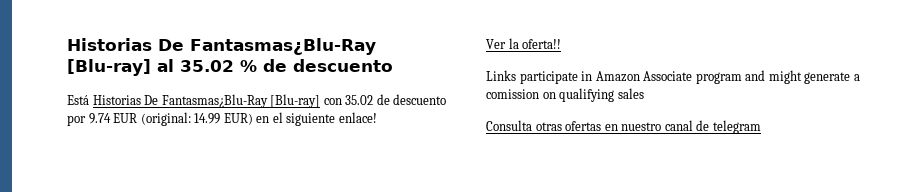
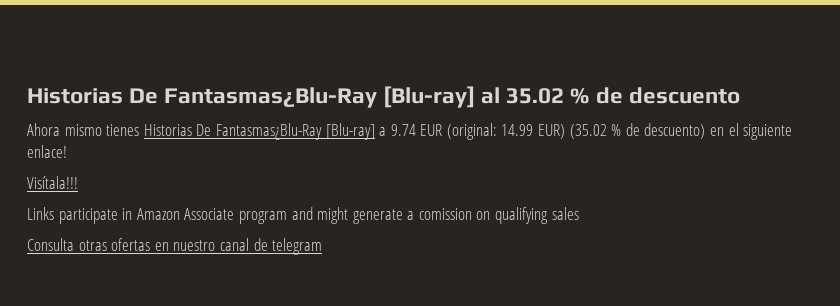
- Está Historias De Fantasmas¿Blu-Ray [Blu-ray] con 35.02 de descuento por 9.74 EUR (original: 14.99 EUR) en el siguiente enlace!
+ Ahora mismo tienes Historias De Fantasmas¿Blu-Ray [Blu-ray] a 9.74 EUR (original: 14.99 EUR) (35.02 % de descuento) en el siguiente enlace!
- Ver la oferta!!
+ Visítala!!!

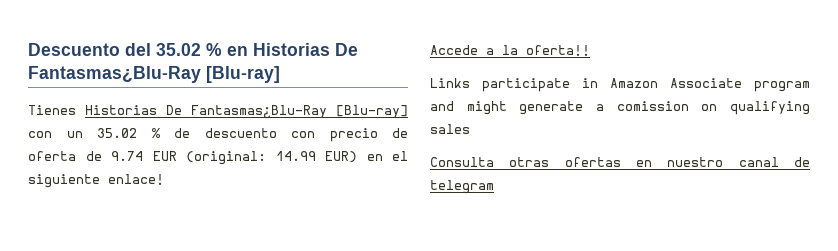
- Historias De Fantasmas¿Blu-Ray [Blu-ray] al 35.02 % de descuento
- Ahora mismo tienes Historias De Fantasmas¿Blu-Ray [Blu-ray] a 9.74 EUR (original: 14.99 EUR) (35.02 % de descuento) en el siguiente enlace!
+ Descuento del 35.02 % en Historias De Fantasmas¿Blu-Ray [Blu-ray]
+ Tienes Historias De Fantasmas¿Blu-Ray [Blu-ray] con un 35.02 % de descuento con precio de oferta de 9.74 EUR (original: 14.99 EUR) en el siguiente enlace!
- Visítala!!!
+ Accede a la oferta!!

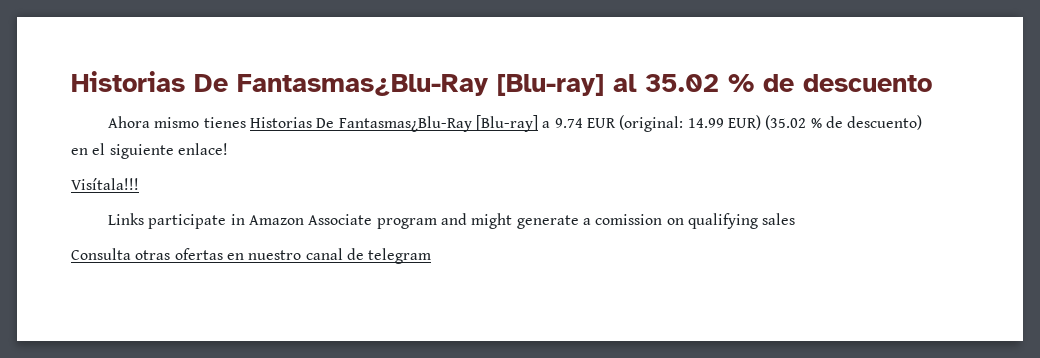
- Descuento del 35.02 % en Historias De Fantasmas¿Blu-Ray [Blu-ray]
- Tienes Historias De Fantasmas¿Blu-Ray [Blu-ray] con un 35.02 % de descuento con precio de oferta de 9.74 EUR (original: 14.99 EUR) en el siguiente enlace!
+ Historias De Fantasmas¿Blu-Ray [Blu-ray] al 35.02 % de descuento
+ Ahora mismo tienes Historias De Fantasmas¿Blu-Ray [Blu-ray] a 9.74 EUR (original: 14.99 EUR) (35.02 % de descuento) en el siguiente enlace!
- Accede a la oferta!!
+ Visítala!!!

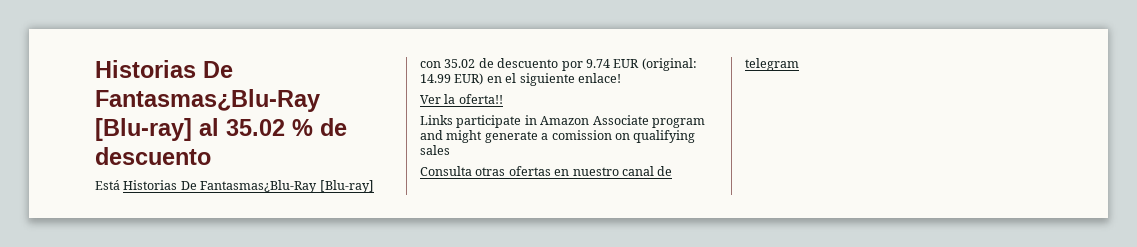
- Ahora mismo tienes Historias De Fantasmas¿Blu-Ray [Blu-ray] a 9.74 EUR (original: 14.99 EUR) (35.02 % de descuento) en el siguiente enlace!
+ Está Historias De Fantasmas¿Blu-Ray [Blu-ray] con 35.02 de descuento por 9.74 EUR (original: 14.99 EUR) en el siguiente enlace!
- Visítala!!!
+ Ver la oferta!!

